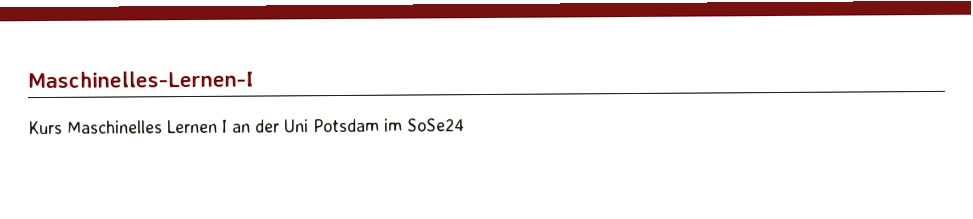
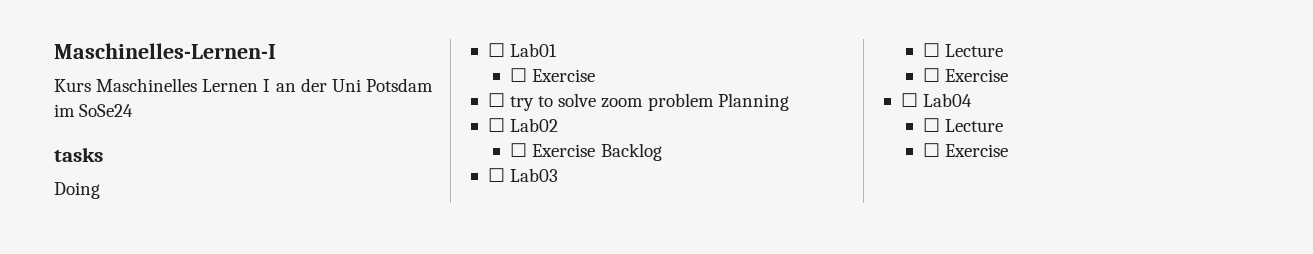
+ tasks
+ Doing
+ ☐ Lab01
+ ☐ Exercise
+ ☐ try to solve zoom problem Planning
+ ☐ Lab02
+ ☐ Exercise Backlog
+ ☐ Lab03
+ ☐ Lecture
+ ☐ Exercise
+ ☐ Lab04
+ ☐ Lecture
+ ☐ Exercise

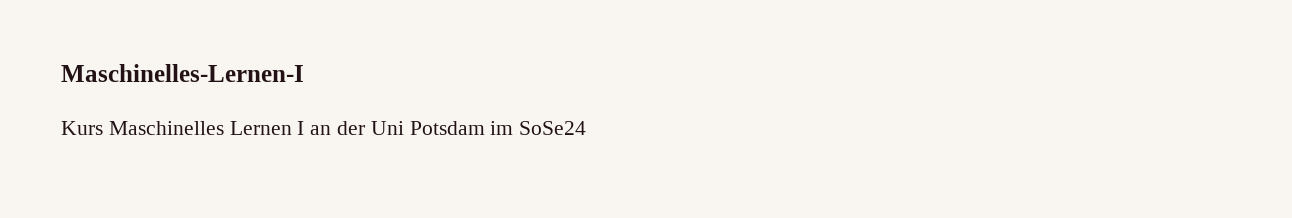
- tasks
- Doing
- ☐ Lab01
- ☐ Exercise
- ☐ try to solve zoom problem Planning
- ☐ Lab02
- ☐ Exercise Backlog
- ☐ Lab03
- ☐ Lecture
- ☐ Exercise
- ☐ Lab04
- ☐ Lecture
- ☐ Exercise

